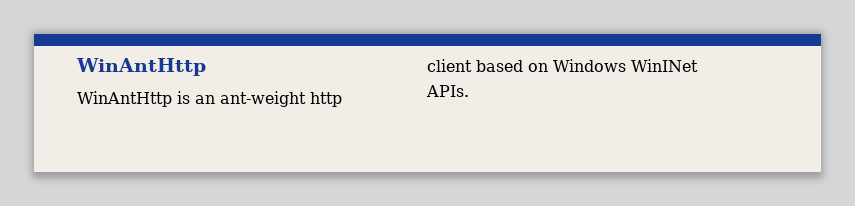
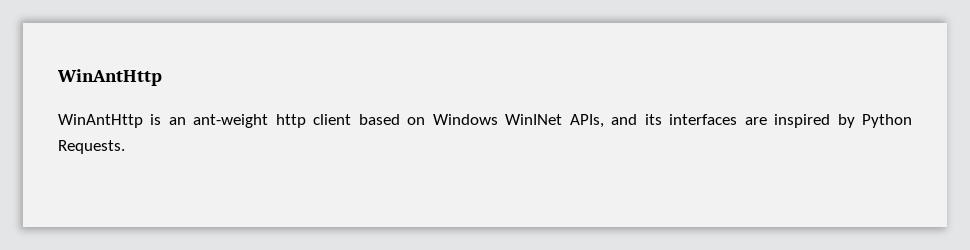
- WinAntHttp is an ant-weight http client based on Windows WinINet APIs.
+ WinAntHttp is an ant-weight http client based on Windows WinINet APIs, and its interfaces are inspired by Python Requests.

